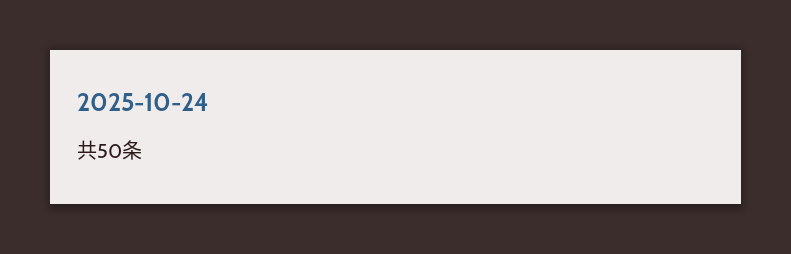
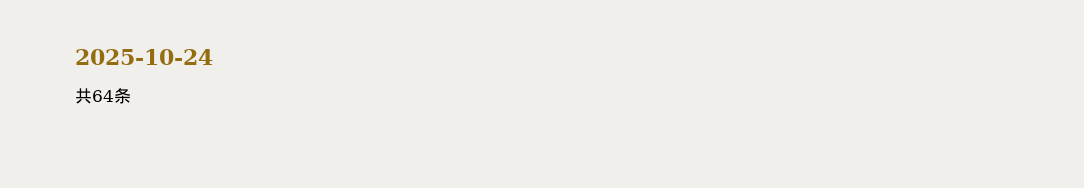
- 共50条
+ 共64条

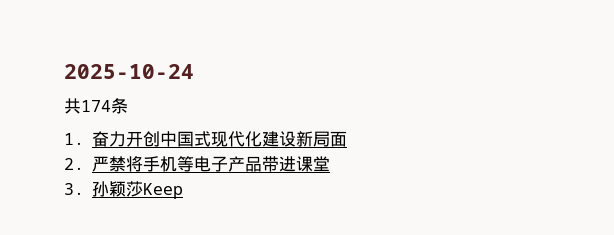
- 共64条
+ 共174条
+ 1.奋力开创中国式现代化建设新局面
+ 2.严禁将手机等电子产品带进课堂
+ 3.孙颖莎Keep

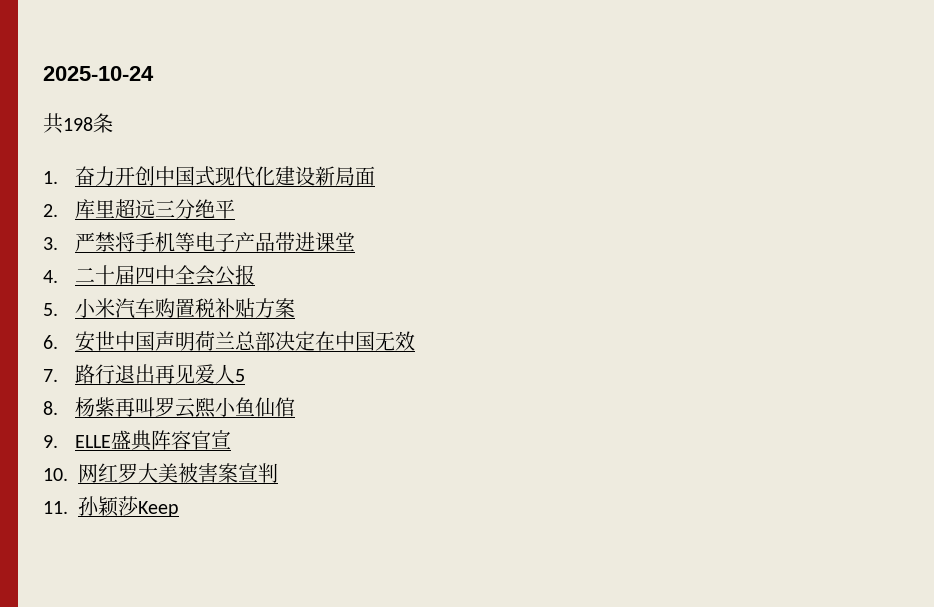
- 共174条
+ 共198条
- 2.严禁将手机等电子产品带进课堂
+ 2.库里超远三分绝平
+ 3.严禁将手机等电子产品带进课堂
- 3.孙颖莎Keep
+ 4.二十届四中全会公报
+ 5.小米汽车购置税补贴方案
+ 6.安世中国声明荷兰总部决定在中国无效
+ 7.路行退出再见爱人5
+ 8.杨紫再叫罗云熙小鱼仙倌
+ 9. ELLE盛典阵容官宣
+ 10.网红罗大美被害案宣判
+ 11.孙颖莎Keep

